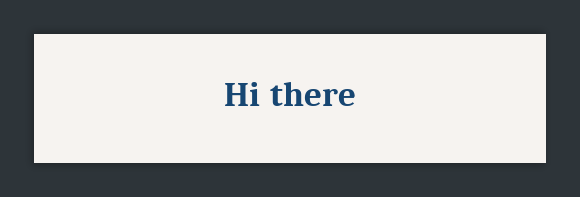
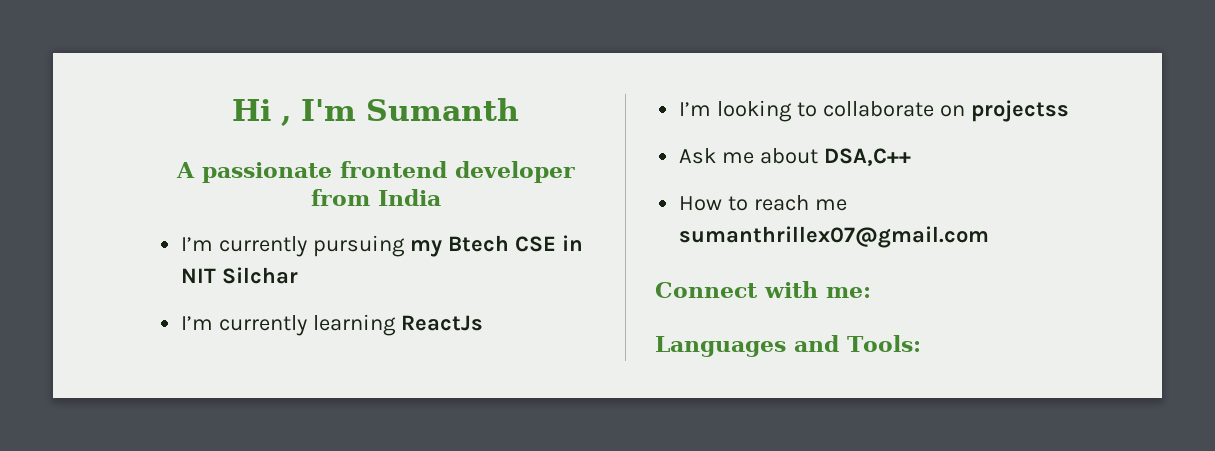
- Hi there
+ Hi , I'm Sumanth
+ A passionate frontend developer from India
+ I’m currently pursuing my Btech CSE in NIT Silchar
+ I’m currently learning ReactJs
+ I’m looking to collaborate on projectss
+ Ask me about DSA,C++
+ How to reach me sumanthrillex07@gmail.com
+ Connect with me:
+ Languages and Tools:

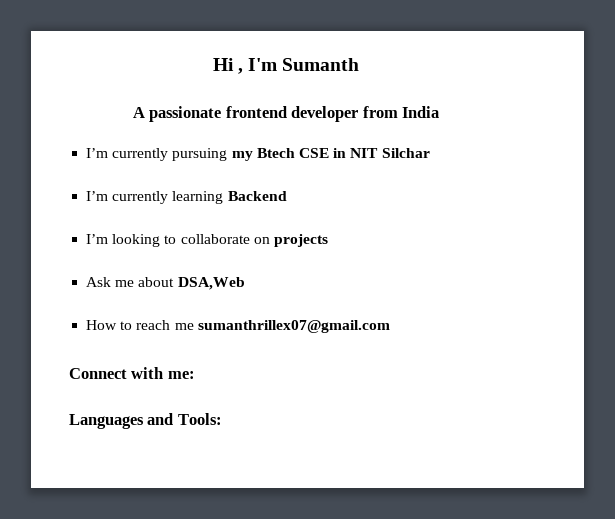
- I’m currently learning ReactJs
+ I’m currently learning Backend
- I’m looking to collaborate on projectss
+ I’m looking to collaborate on projects
- Ask me about DSA,C++
+ Ask me about DSA,Web

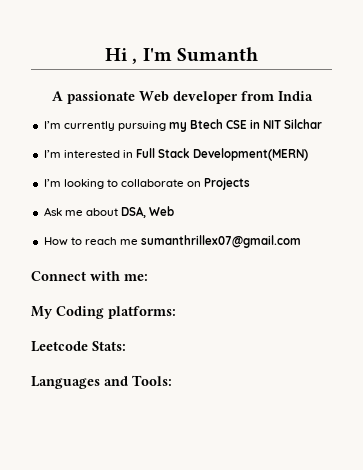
- A passionate frontend developer from India
+ A passionate Web developer from India
- I’m currently learning Backend
+ I’m interested in Full Stack Development(MERN)
- I’m looking to collaborate on projects
+ I’m looking to collaborate on Projects
- Ask me about DSA,Web
+ Ask me about DSA, Web
+ My Coding platforms:
+ Leetcode Stats:

